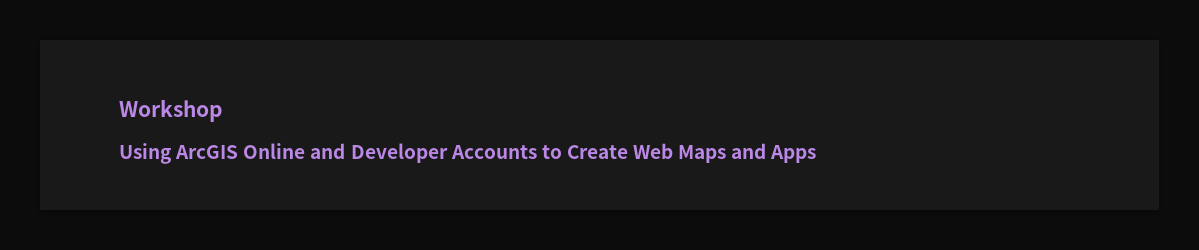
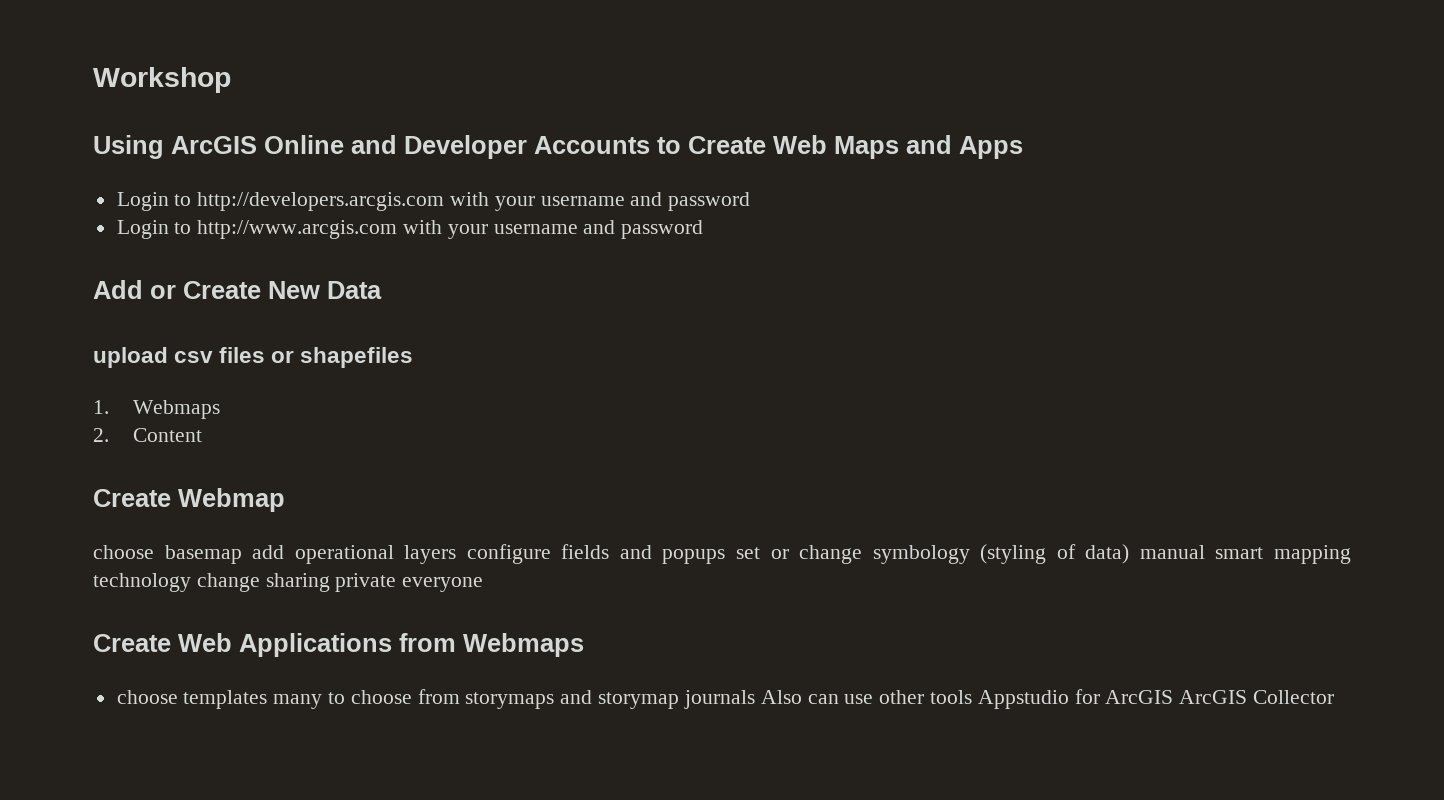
+ Login to http://developers.arcgis.com with your username and password
+ Login to http://www.arcgis.com with your username and password
+ Add or Create New Data
+ upload csv files or shapefiles
+ 1. Webmaps
+ 2. Content
+ Create Webmap
+ choose basemap add operational layers configure fields and popups set or change symbology (styling of data) manual smart mapping technology change sharing private everyone
+ Create Web Applications from Webmaps
+ choose templates many to choose from storymaps and storymap journals Also can use other tools Appstudio for ArcGIS ArcGIS Collector

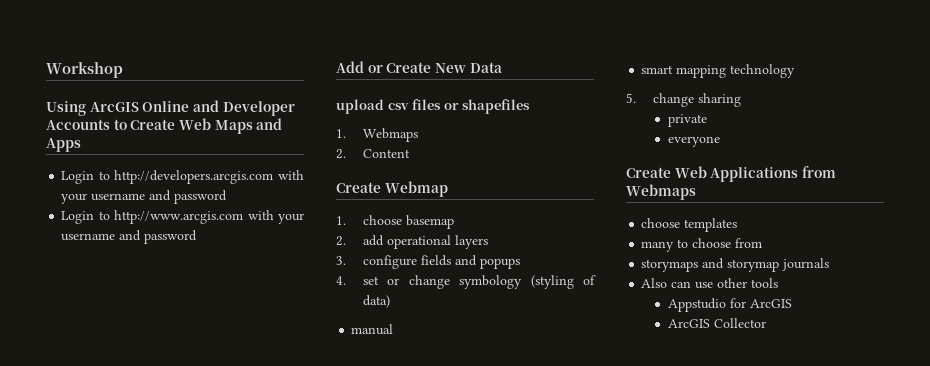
- choose basemap add operational layers configure fields and popups set or change symbology (styling of data) manual smart mapping technology change sharing private everyone
+ 1. choose basemap
+ 2. add operational layers
+ 3. configure fields and popups
+ 4. set or change symbology (styling of data)
+ manual
+ smart mapping technology
+ 5. change sharing
+ private
+ everyone
- choose templates many to choose from storymaps and storymap journals Also can use other tools Appstudio for ArcGIS ArcGIS Collector
+ choose templates
+ many to choose from
+ storymaps and storymap journals
+ Also can use other tools
+ Appstudio for ArcGIS
+ ArcGIS Collector

